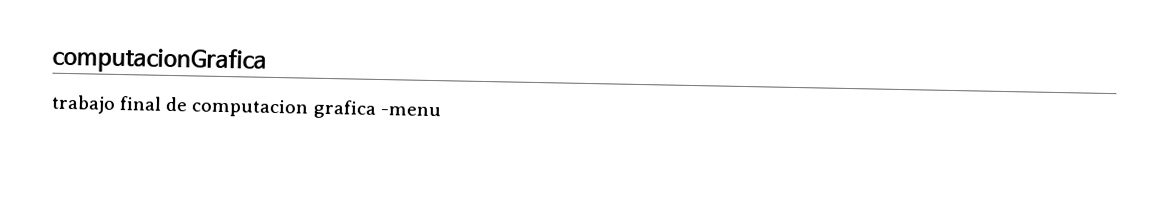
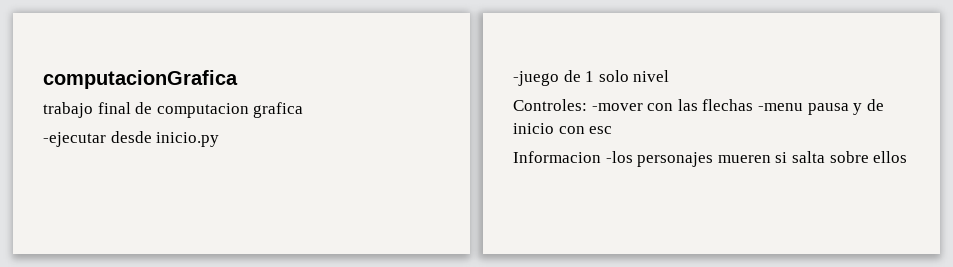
- trabajo final de computacion grafica -menu
+ trabajo final de computacion grafica
+ -ejecutar desde inicio.py
+ -juego de 1 solo nivel
+ Controles: -mover con las flechas -menu pausa y de inicio con esc
+ Informacion -los personajes mueren si salta sobre ellos

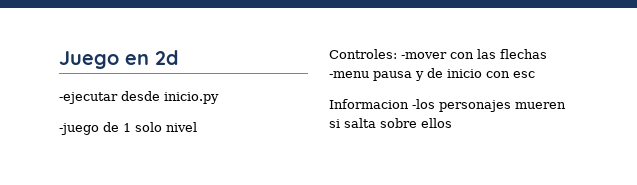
- computacionGrafica
- trabajo final de computacion grafica
+ Juego en 2d

